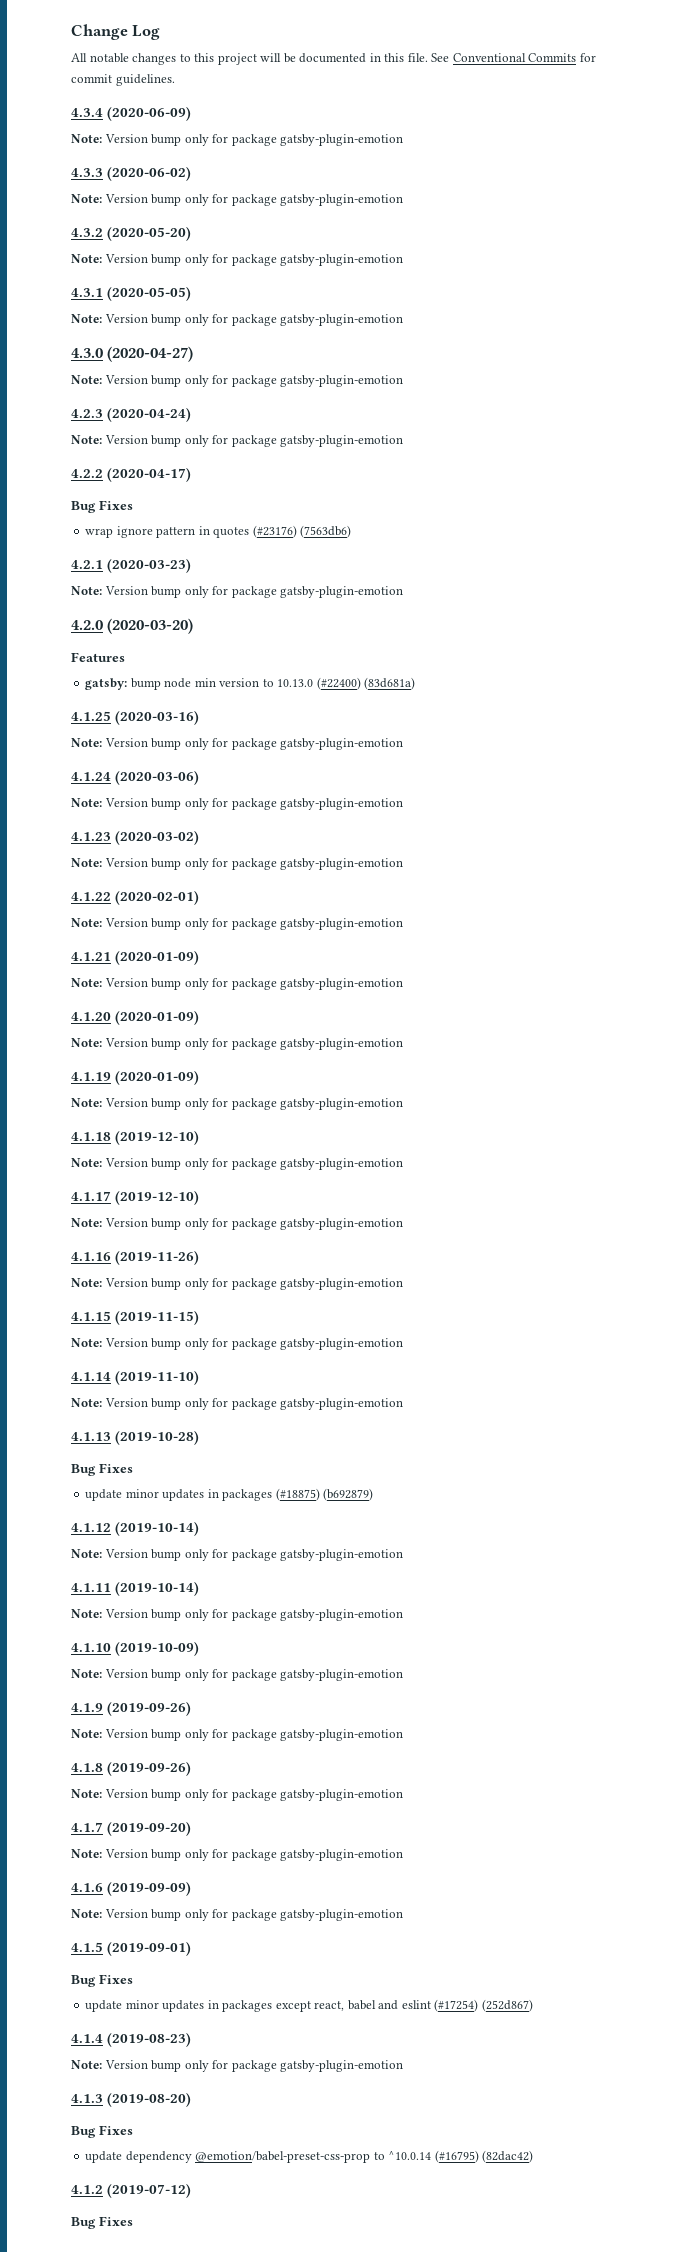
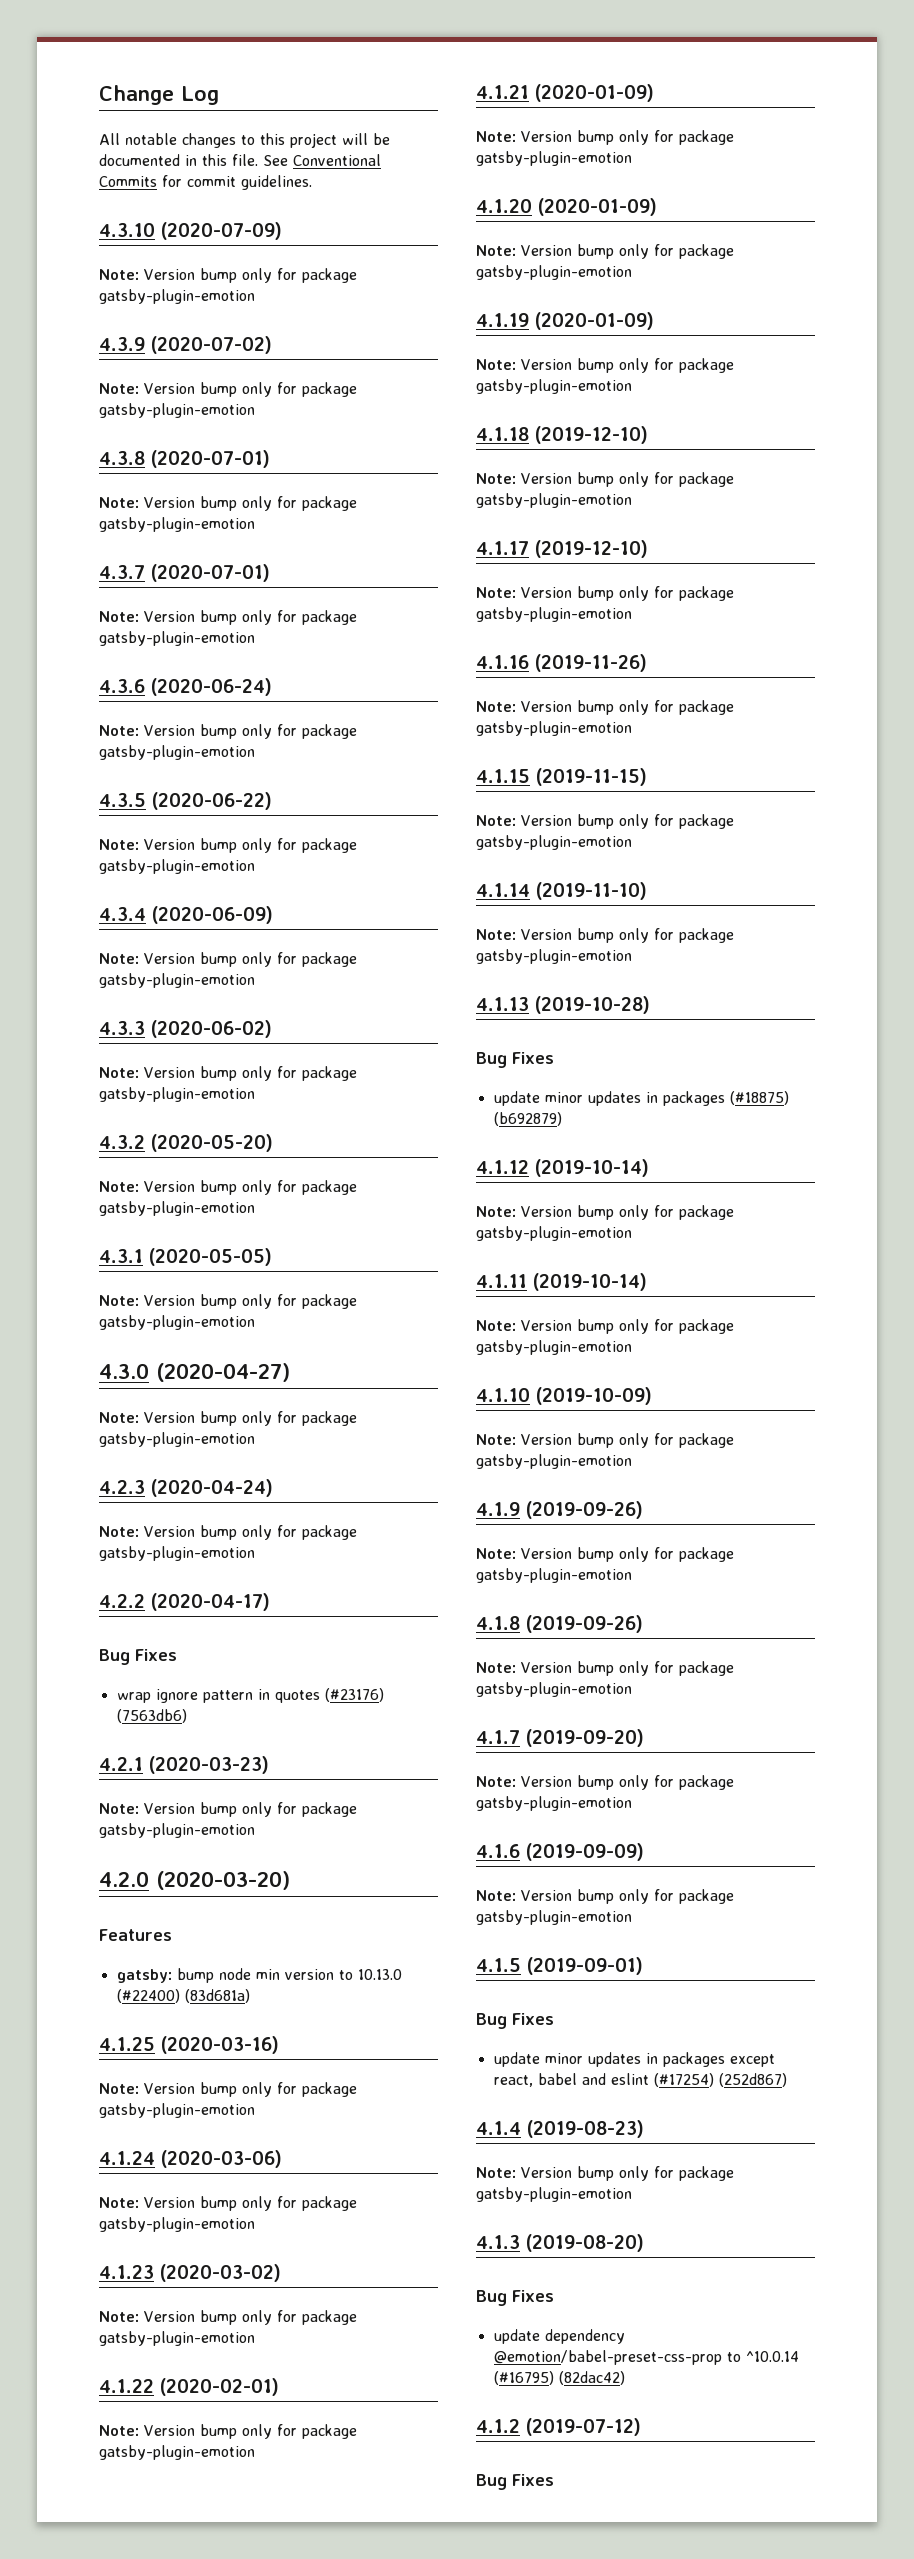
+ 4.3.10 (2020-07-09)
+ Note: Version bump only for package gatsby-plugin-emotion
+ 4.3.9 (2020-07-02)
+ Note: Version bump only for package gatsby-plugin-emotion
+ 4.3.8 (2020-07-01)
+ Note: Version bump only for package gatsby-plugin-emotion
+ 4.3.7 (2020-07-01)
+ Note: Version bump only for package gatsby-plugin-emotion
+ 4.3.6 (2020-06-24)
+ Note: Version bump only for package gatsby-plugin-emotion
+ 4.3.5 (2020-06-22)
+ Note: Version bump only for package gatsby-plugin-emotion

